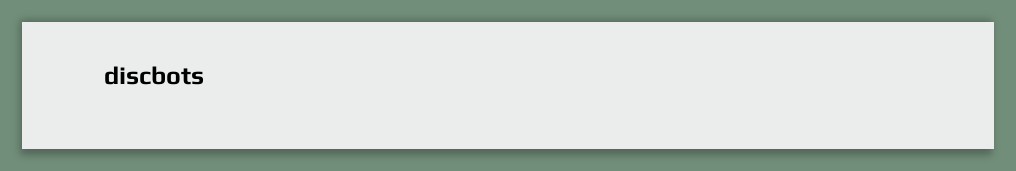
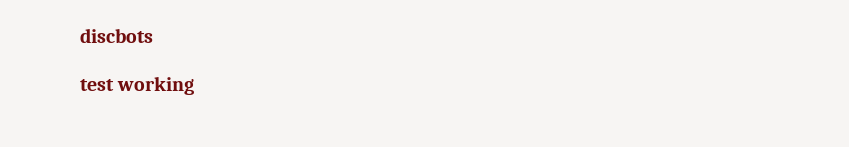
+ test working

